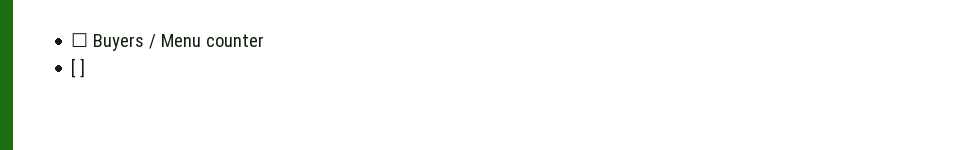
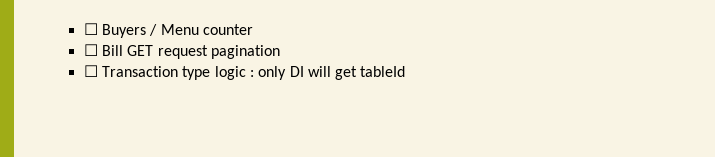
- [ ]
+ ☐ Bill GET request pagination
+ ☐ Transaction type logic : only DI will get tableId

